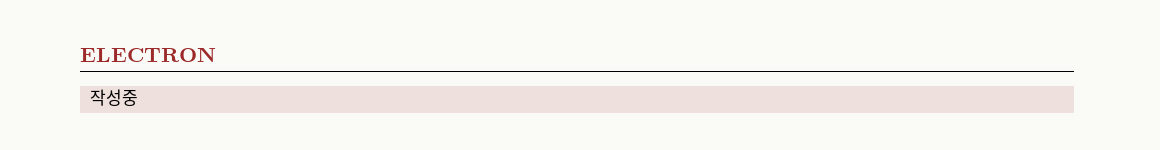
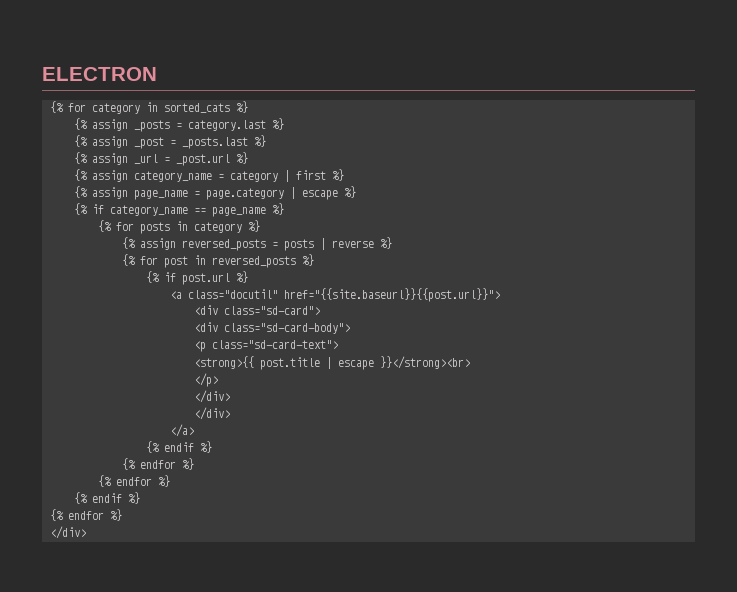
- 작성중
+ {% for category in sorted_cats %}
+ {% assign _posts = category.last %}
+ {% assign _post = _posts.last %}
+ {% assign _url = _post.url %}
+ {% assign category_name = category | first %}
+ {% assign page_name = page.category | escape %}
+ {% if category_name == page_name %}
+ {% for posts in category %}
+ {% assign reversed_posts = posts | reverse %}
+ {% for post in reversed_posts %}
+ {% if post.url %}
+ <a class="docutil" href="{{site.baseurl}}{{post.url}}">
+ <div class="sd-card">
+ <div class="sd-card-body">
+ <p class="sd-card-text">
+ <strong>{{ post.title | escape }}</strong><br>
+ </p>
+ </div>
+ </div>
+ </a>
+ {% endif %}
+ {% endfor %}
+ {% endfor %}
+ {% endif %}
+ {% endfor %}
+ </div>

